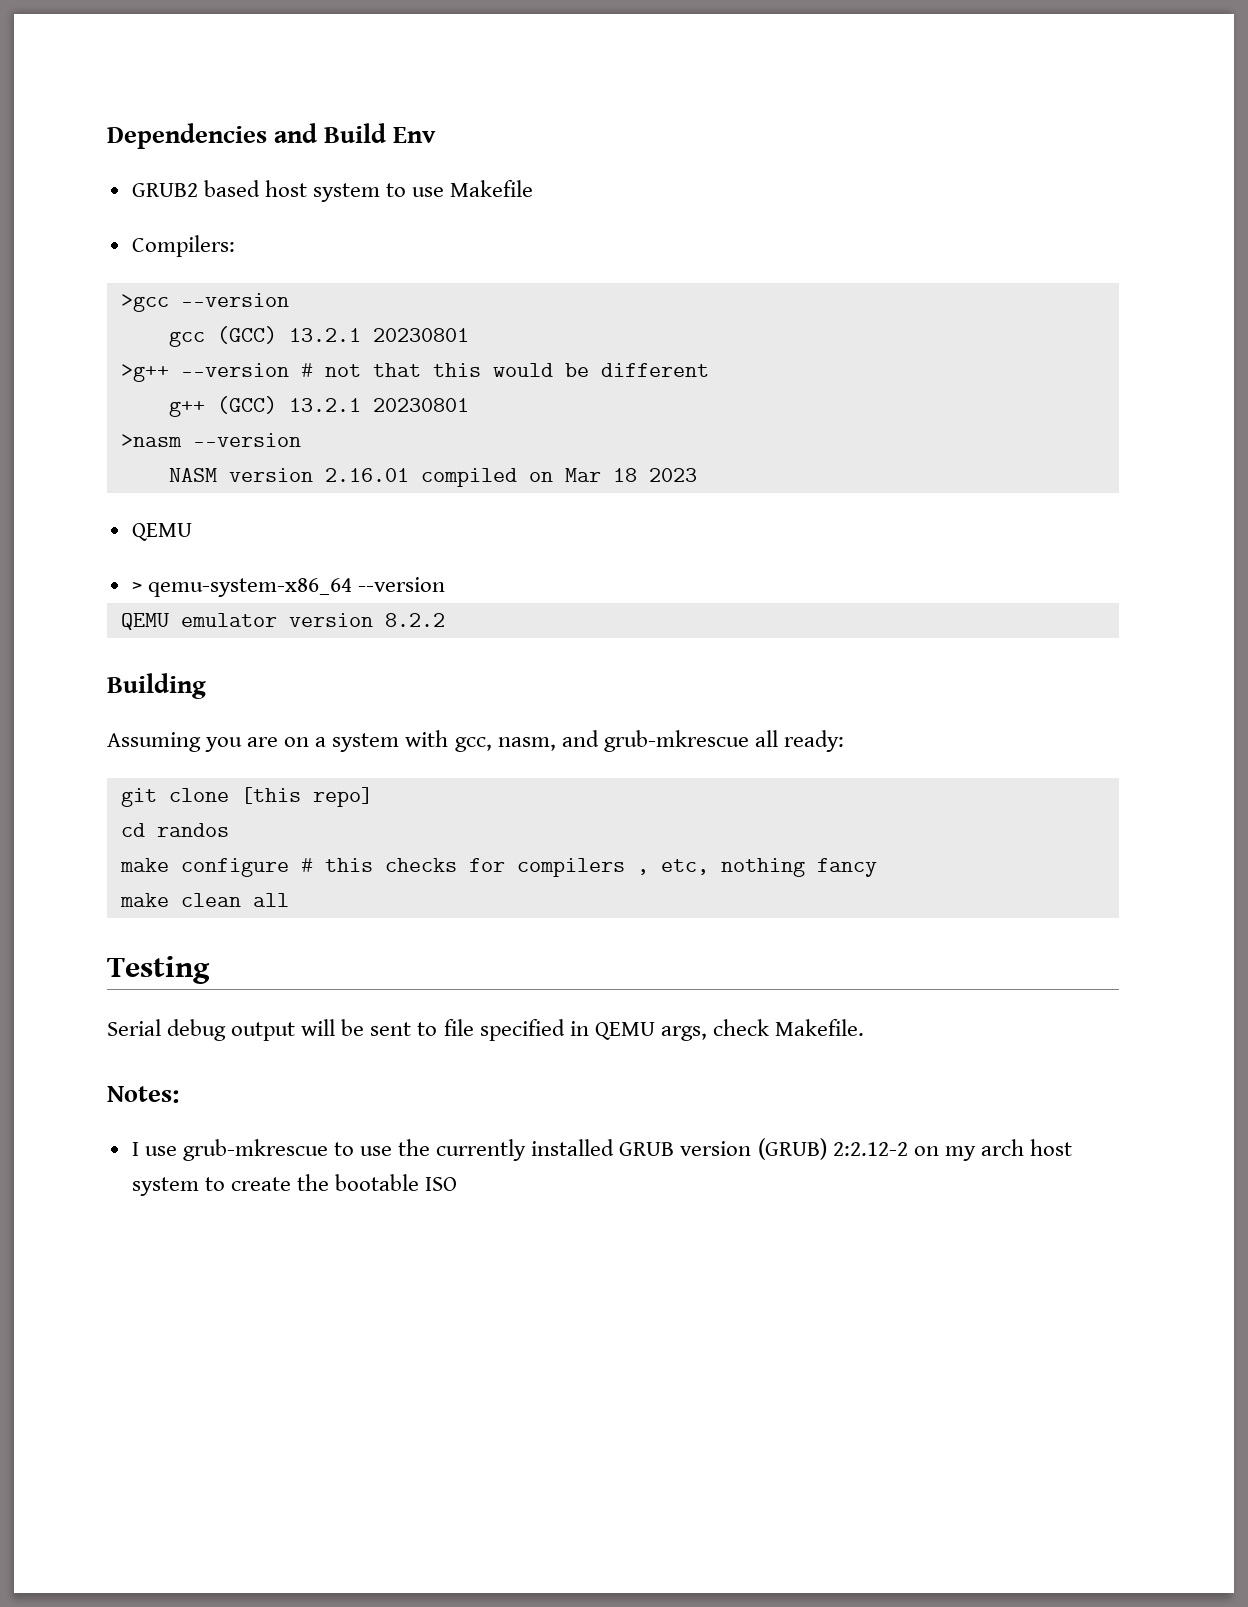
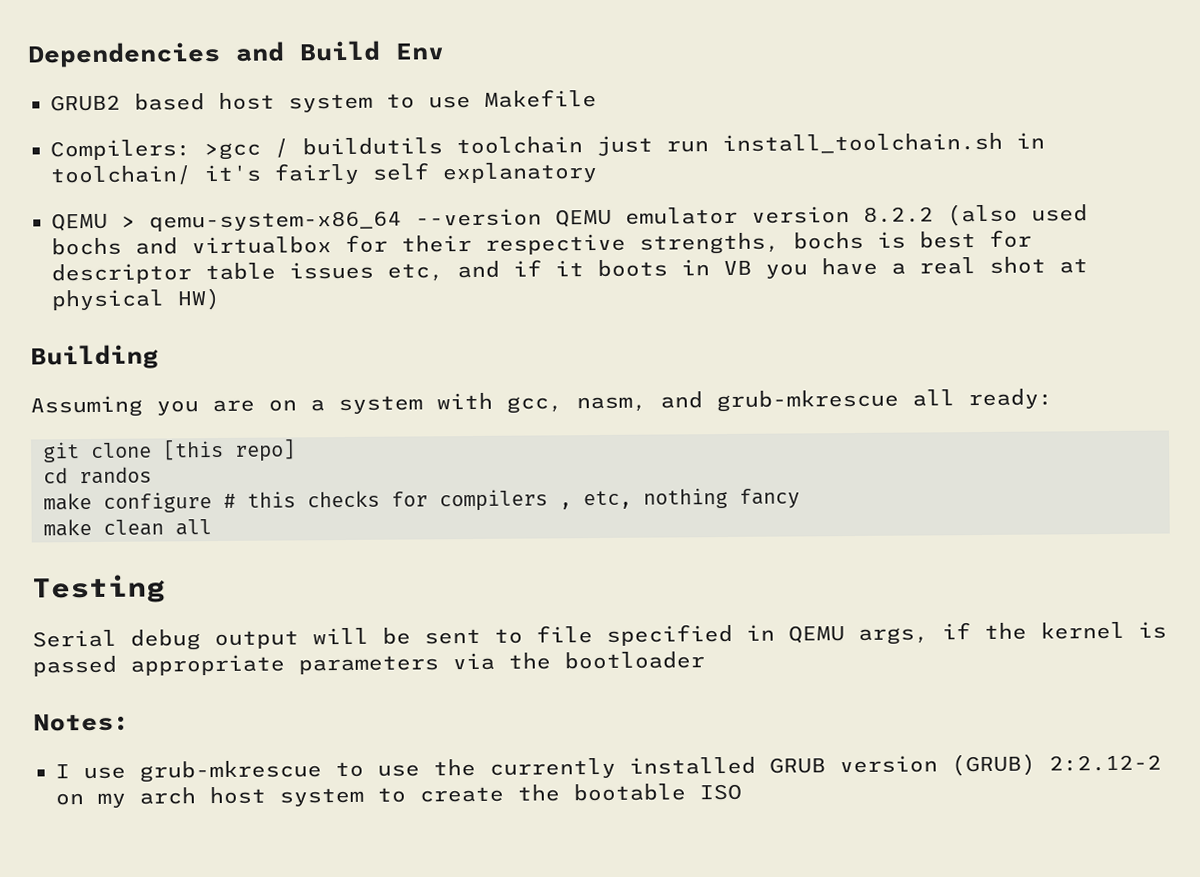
- Compilers:
- >gcc --version
- gcc (GCC) 13.2.1 20230801
- >g++ --version # not that this would be different
- g++ (GCC) 13.2.1 20230801
- >nasm --version
- NASM version 2.16.01 compiled on Mar 18 2023
- QEMU
- > qemu-system-x86_64 --version
- QEMU emulator version 8.2.2
+ Compilers: >gcc / buildutils toolchain just run install_toolchain.sh in toolchain/ it's fairly self explanatory
+ QEMU > qemu-system-x86_64 --version QEMU emulator version 8.2.2 (also used bochs and virtualbox for their respective strengths, bochs is best for descriptor table issues etc, and if it boots in VB you have a real shot at physical HW)
- Serial debug output will be sent to file specified in QEMU args, check Makefile.
+ Serial debug output will be sent to file specified in QEMU args, if the kernel is passed appropriate parameters via the bootloader

